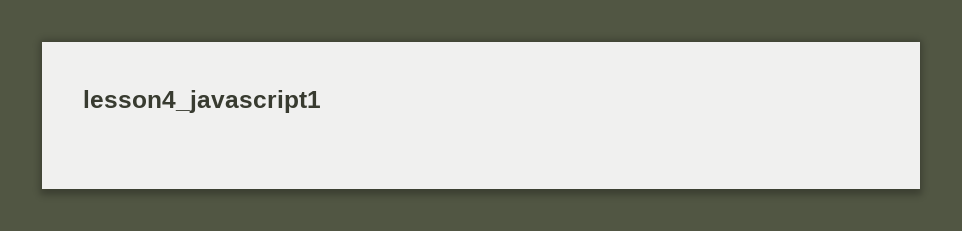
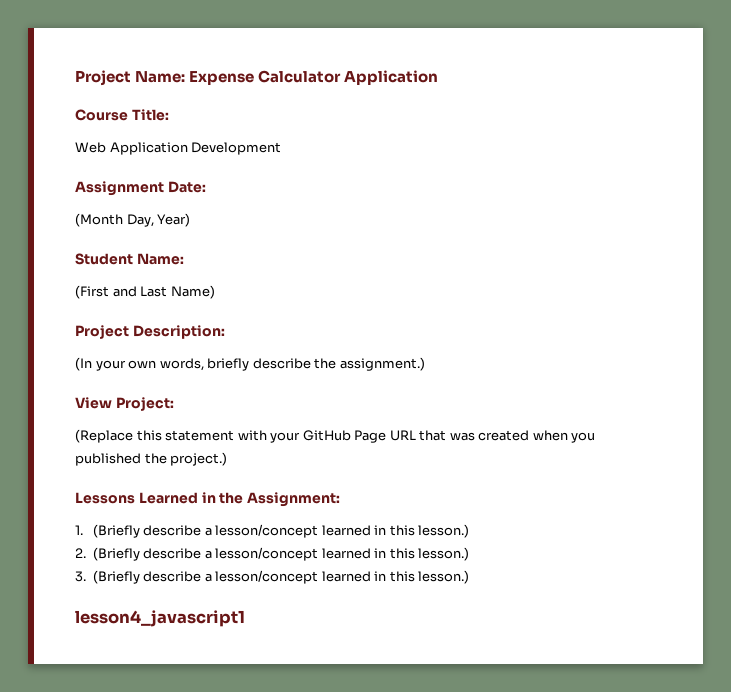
+ Project Name: Expense Calculator Application
+ Course Title:
+ Web Application Development
+ Assignment Date:
+ (Month Day, Year)
+ Student Name:
+ (First and Last Name)
+ Project Description:
+ (In your own words, briefly describe the assignment.)
+ View Project:
+ (Replace this statement with your GitHub Page URL that was created when you published the project.)
+ Lessons Learned in the Assignment:
+ 1. (Briefly describe a lesson/concept learned in this lesson.)
+ 2. (Briefly describe a lesson/concept learned in this lesson.)
+ 3. (Briefly describe a lesson/concept learned in this lesson.)

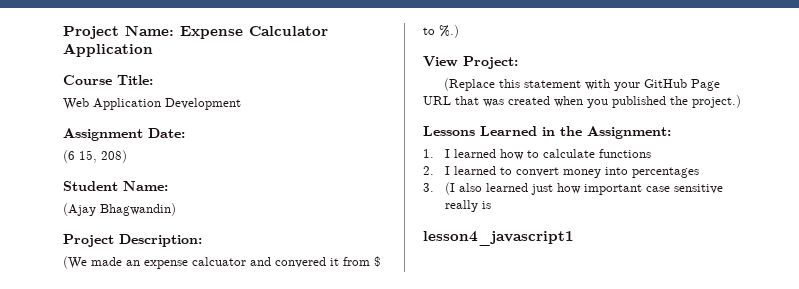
- (Month Day, Year)
+ (6 15, 208)
- (First and Last Name)
+ (Ajay Bhagwandin)
  Project Description:
- (In your own words, briefly describe the assignment.)
+ (We made an expense calcuator and convered it from $ to %.)
- 1. (Briefly describe a lesson/concept learned in this lesson.)
- 2. (Briefly describe a lesson/concept learned in this lesson.)
- 3. (Briefly describe a lesson/concept learned in this lesson.)
+ 1. I learned how to calculate functions
+ 2. I learned to convert money into percentages
+ 3. (I also learned just how important case sensitive really is

